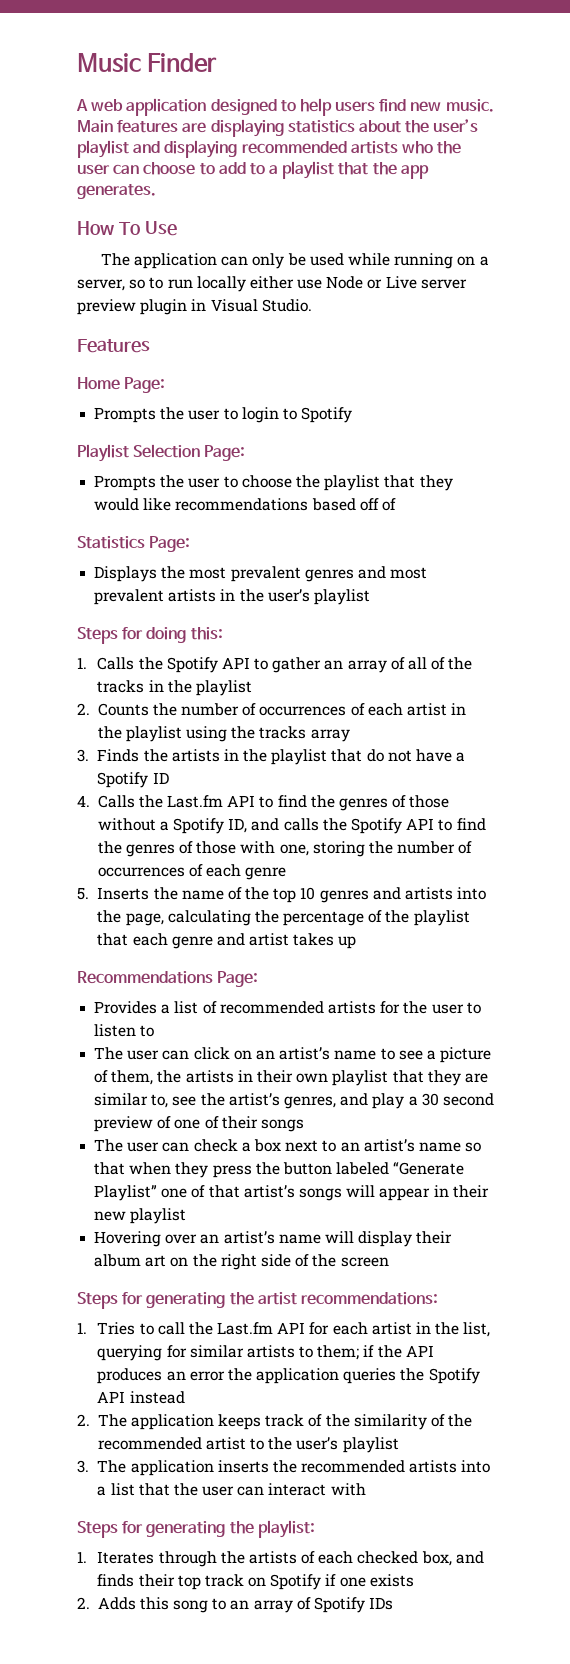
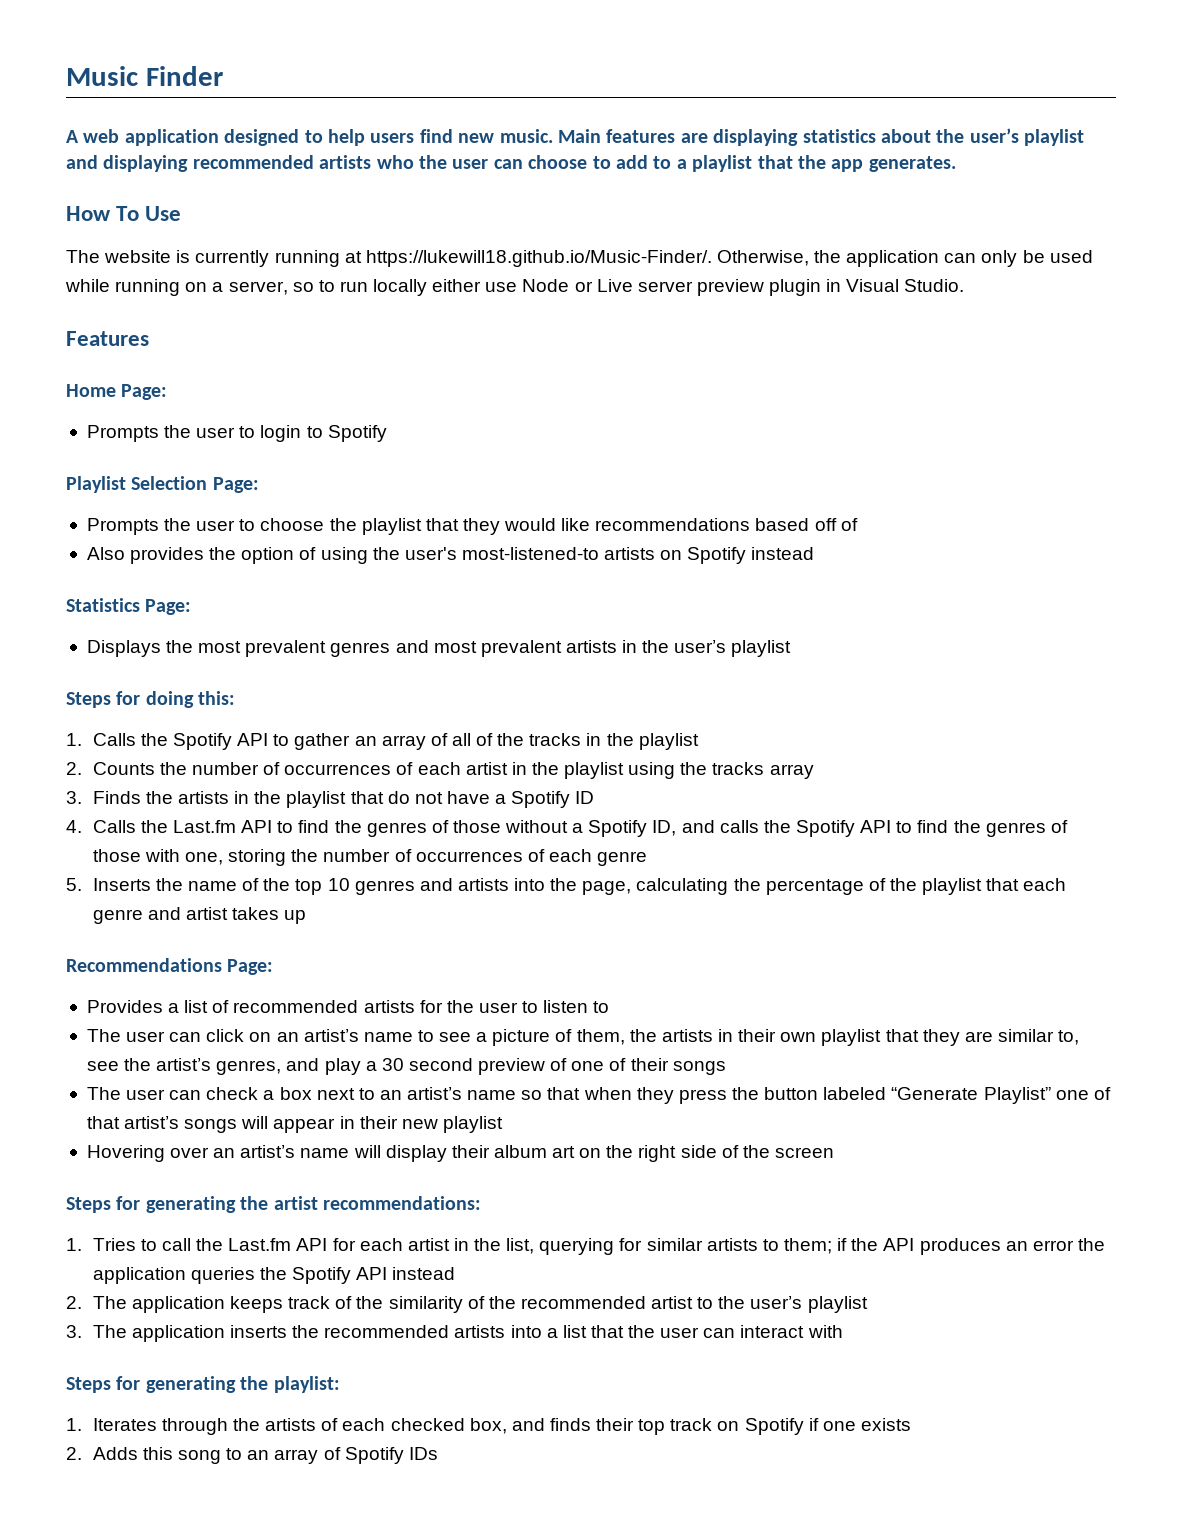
- The application can only be used while running on a server, so to run locally either use Node or Live server preview plugin in Visual Studio.
+ The website is currently running at https://lukewill18.github.io/Music-Finder/. Otherwise, the application can only be used while running on a server, so to run locally either use Node or Live server preview plugin in Visual Studio.
+ Also provides the option of using the user's most-listened-to artists on Spotify instead

